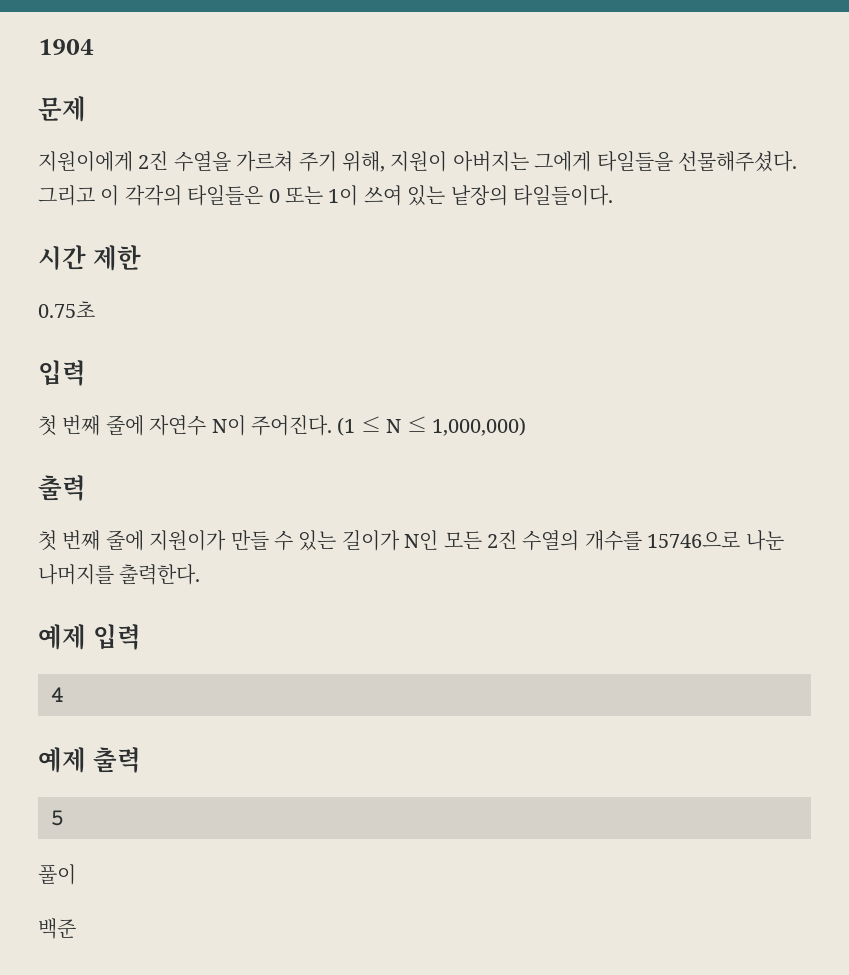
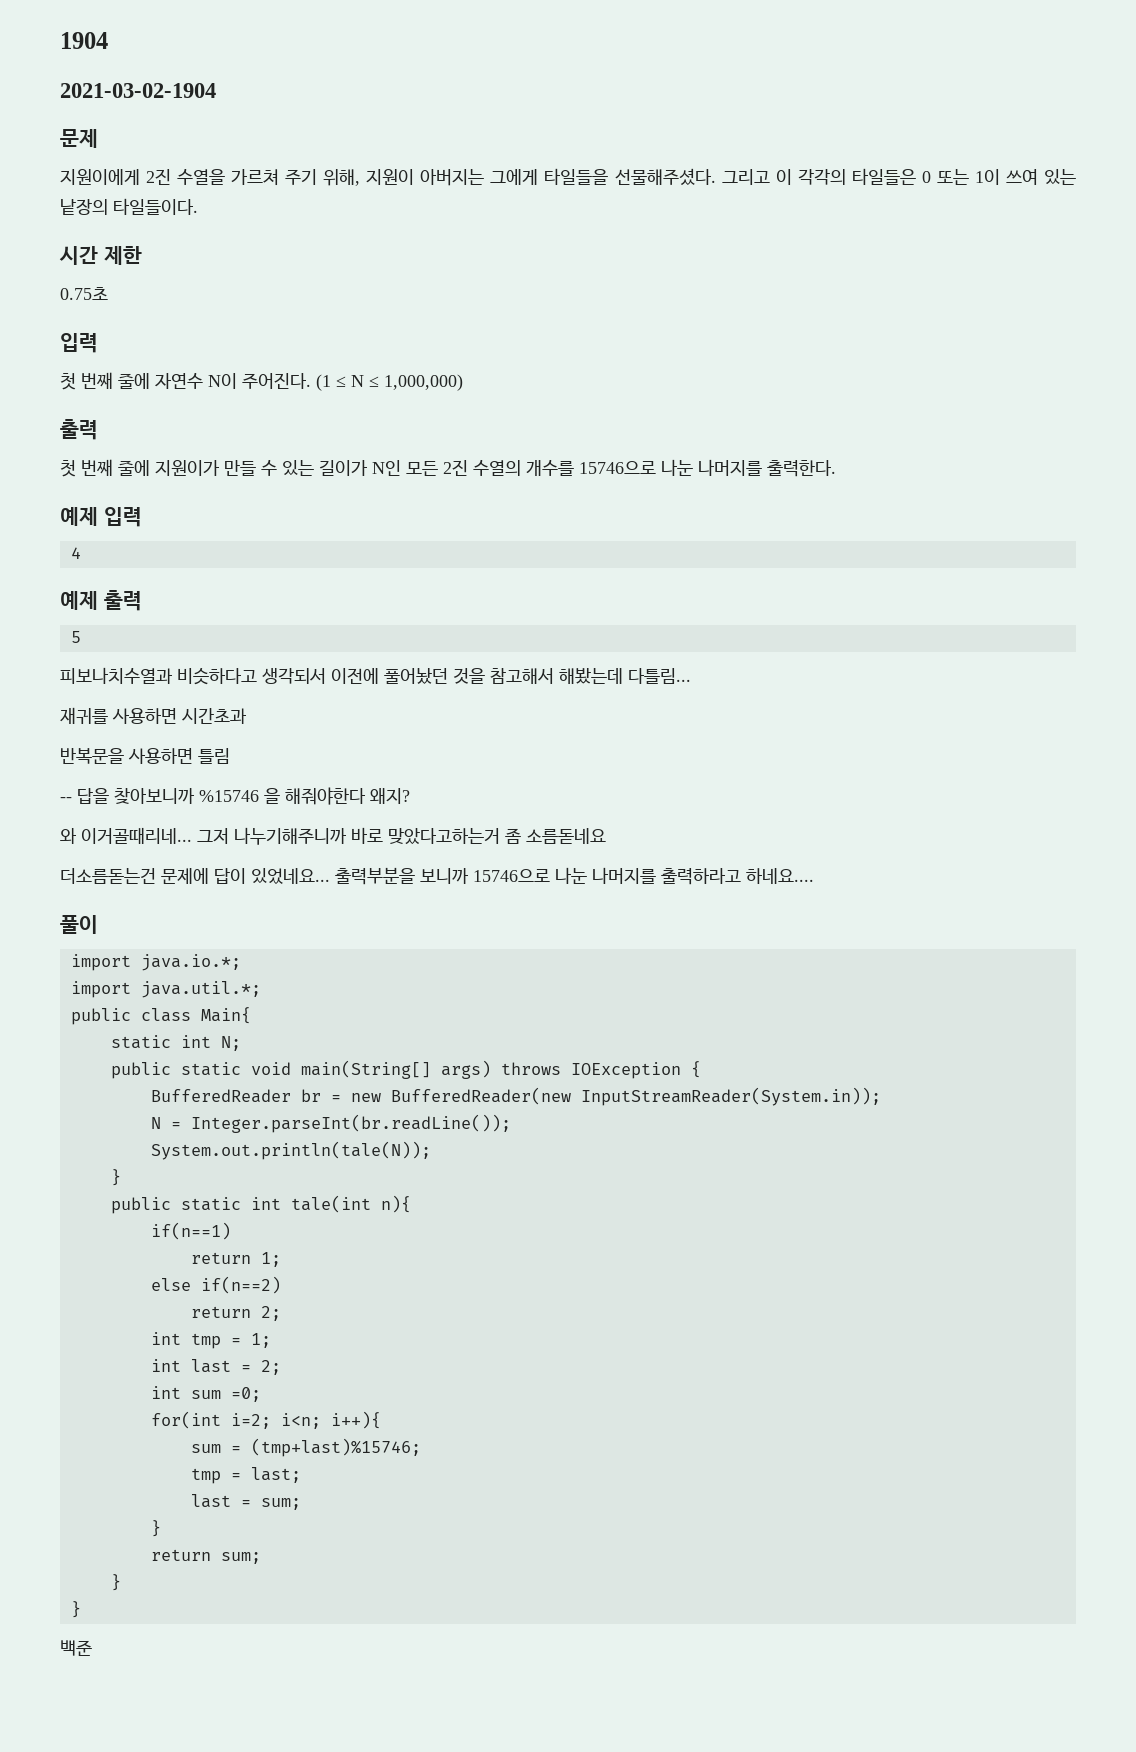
+ 2021-03-02-1904
+ 피보나치수열과 비슷하다고 생각되서 이전에 풀어놨던 것을 참고해서 해봤는데 다틀림...
+ 재귀를 사용하면 시간초과
+ 반복문을 사용하면 틀림
+ -- 답을 찾아보니까 %15746 을 해줘야한다 왜지?
+ 와 이거골때리네... 그저 나누기해주니까 바로 맞았다고하는거 좀 소름돋네요
+ 더소름돋는건 문제에 답이 있었네요... 출력부분을 보니까 15746으로 나눈 나머지를 출력하라고 하네요....
  풀이
+ import java.io.*;
+ import java.util.*;
+ public class Main{
+ static int N;
+ public static void main(String[] args) throws IOException {
+ BufferedReader br = new BufferedReader(new InputStreamReader(System.in));
+ N = Integer.parseInt(br.readLine());
+ System.out.println(tale(N));
+ }
+ public static int tale(int n){
+ if(n==1)
+ return 1;
+ else if(n==2)
+ return 2;
+ int tmp = 1;
+ int last = 2;
+ int sum =0;
+ for(int i=2; i<n; i++){
+ sum = (tmp+last)%15746;
+ tmp = last;
+ last = sum;
+ }
+ return sum;
+ }
+ }

